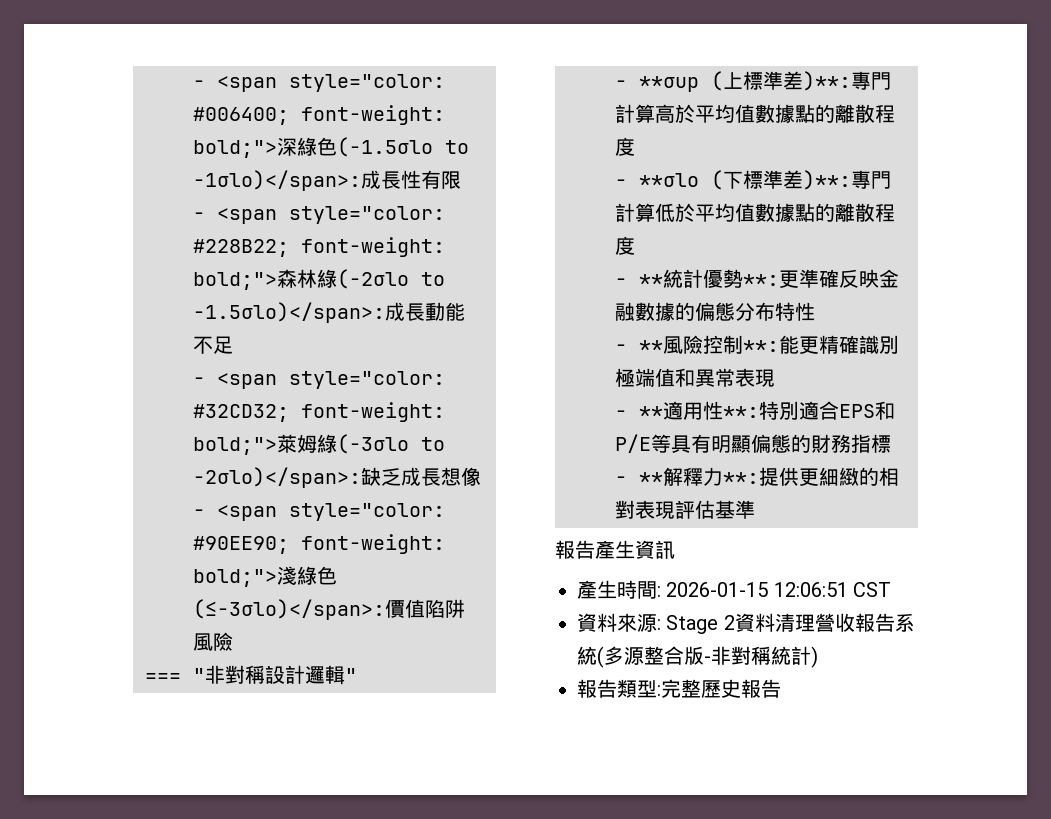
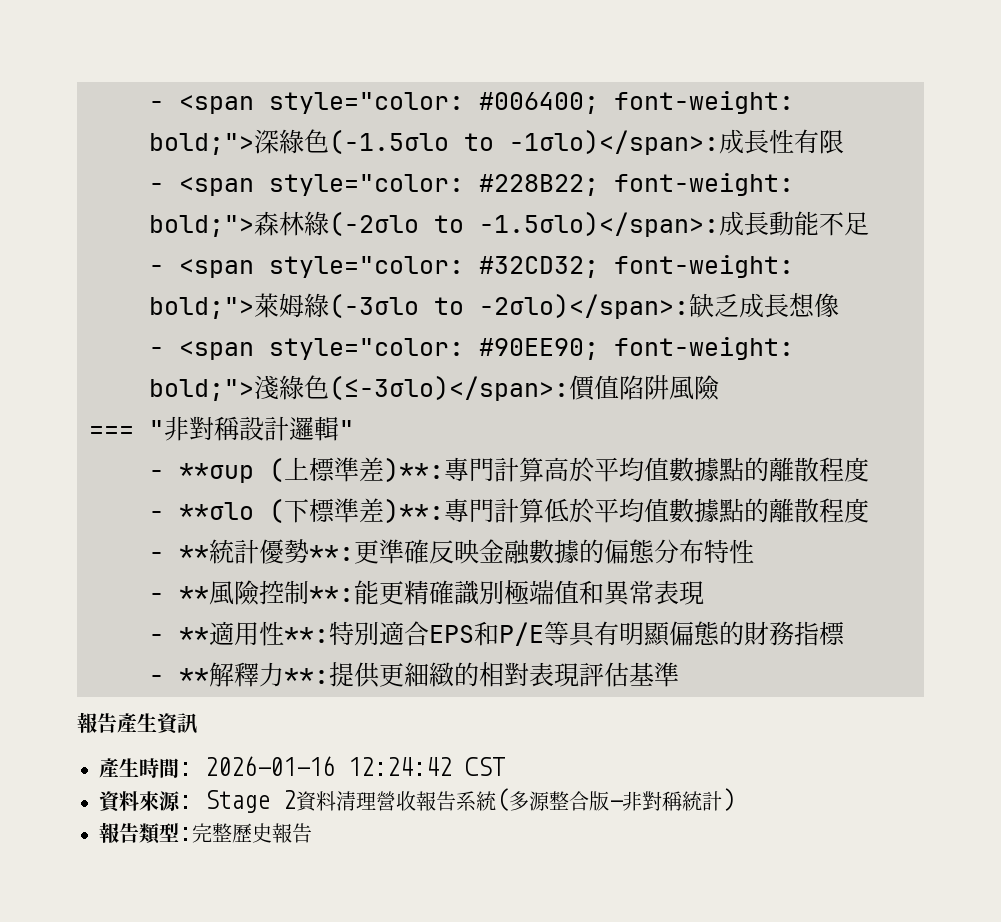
- 產生時間: 2026-01-15 12:06:51 CST
+ 產生時間: 2026-01-16 12:24:42 CST

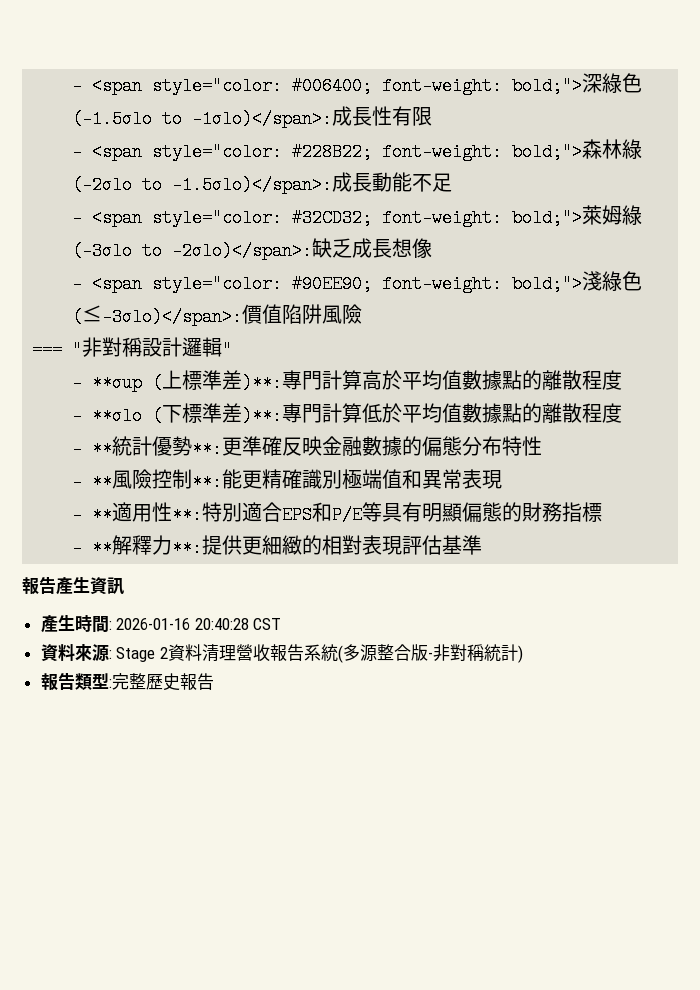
- 產生時間: 2026-01-16 12:24:42 CST
+ 產生時間: 2026-01-16 20:40:28 CST

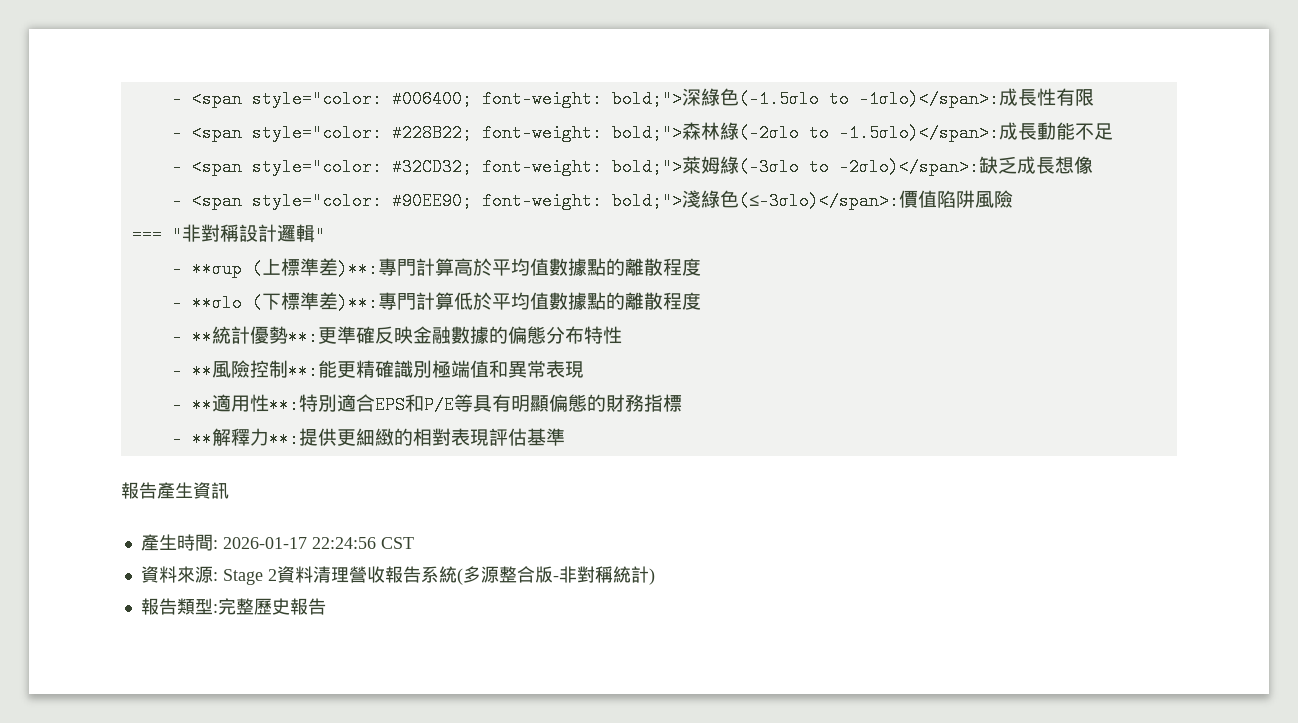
- 產生時間: 2026-01-16 20:40:28 CST
+ 產生時間: 2026-01-17 22:24:56 CST

